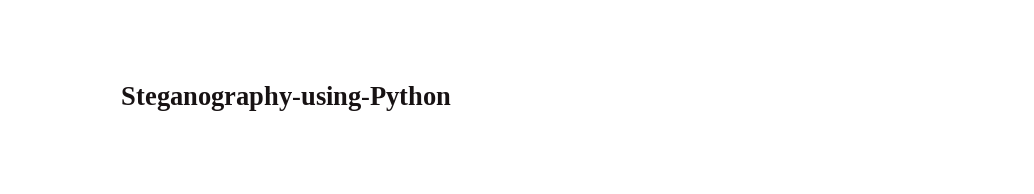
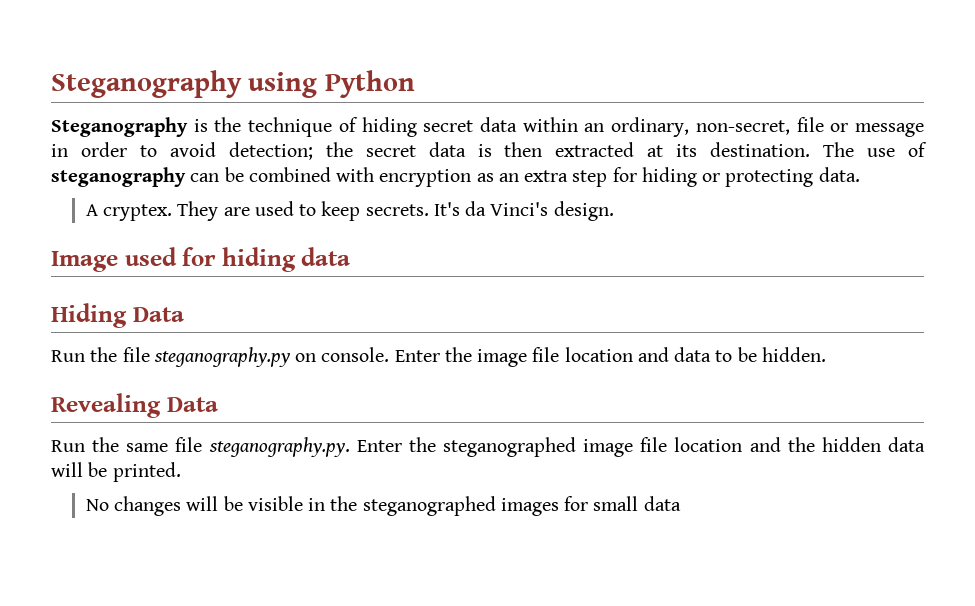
- Steganography-using-Python
+ Steganography using Python
+ Steganography is the technique of hiding secret data within an ordinary, non-secret, file or message in order to avoid detection; the secret data is then extracted at its destination. The use of steganography can be combined with encryption as an extra step for hiding or protecting data.
+ A cryptex. They are used to keep secrets. It's da Vinci's design.
+ Image used for hiding data
+ Hiding Data
+ Run the file steganography.py on console. Enter the image file location and data to be hidden.
+ Revealing Data
+ Run the same file steganography.py. Enter the steganographed image file location and the hidden data will be printed.
+ No changes will be visible in the steganographed images for small data

